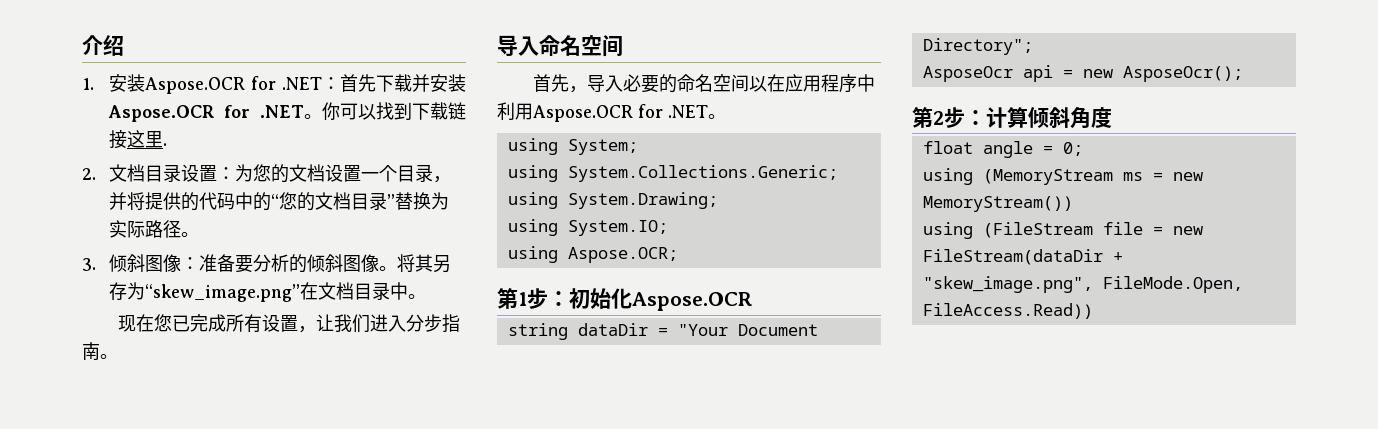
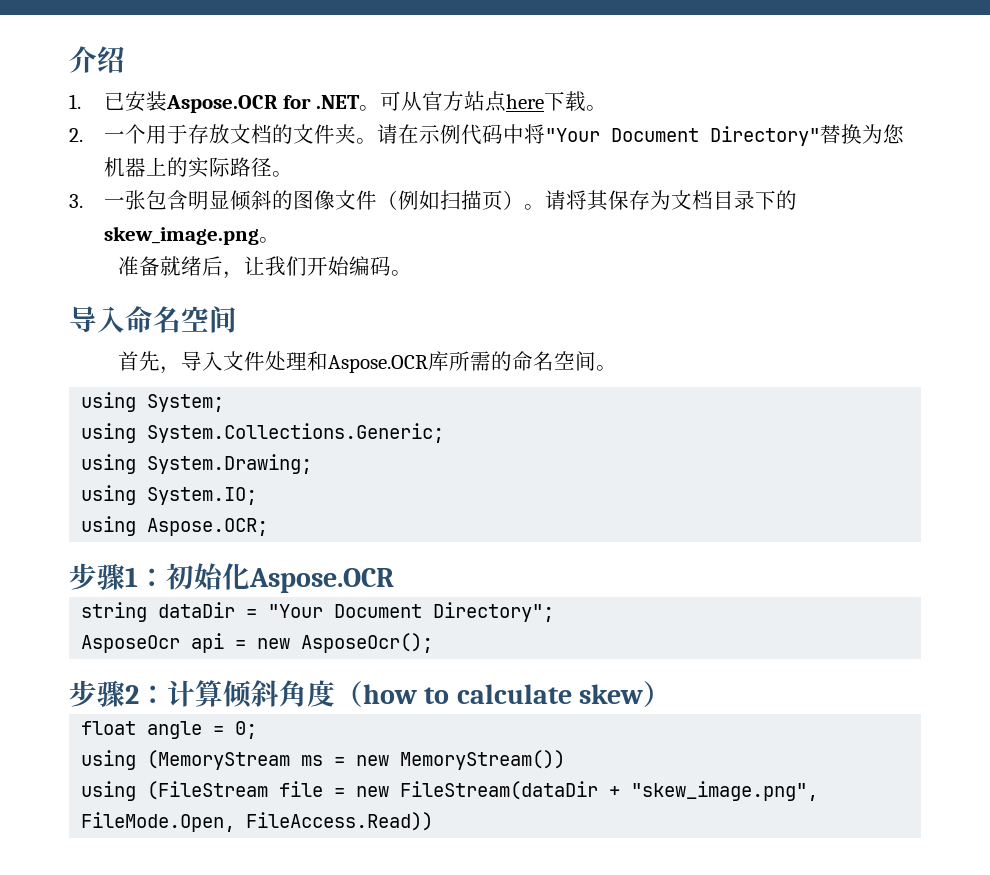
- 1.安装Aspose.OCR for .NET：首先下载并安装Aspose.OCR for .NET。
+ 1.已安装Aspose.OCR for .NET。
- 你可以找到下载链接这里.
- 2.文档目录设置：为您的文档设置一个目录，并将提供的代码中的“您的文档目录”替换为实际路径。
- 3.倾斜图像：准备要分析的倾斜图像。将其另存为“skew_image.png”在文档目录中。
- 现在您已完成所有设置，让我们进入分步指南。
+ 可从官方站点here下载。
+ 2.一个用于存放文档的文件夹。请在示例代码中将"Your Document Directory"替换为您机器上的实际路径。
+ 3.一张包含明显倾斜的图像文件（例如扫描页）。请将其保存为文档目录下的skew_image.png。
+ 准备就绪后，让我们开始编码。
- 首先，导入必要的命名空间以在应用程序中利用Aspose.OCR for .NET。
+ 首先，导入文件处理和Aspose.OCR库所需的命名空间。
- 第1步：初始化Aspose.OCR
+ 步骤1：初始化Aspose.OCR
- 第2步：计算倾斜角度
+ 步骤2：计算倾斜角度（how to calculate skew）

